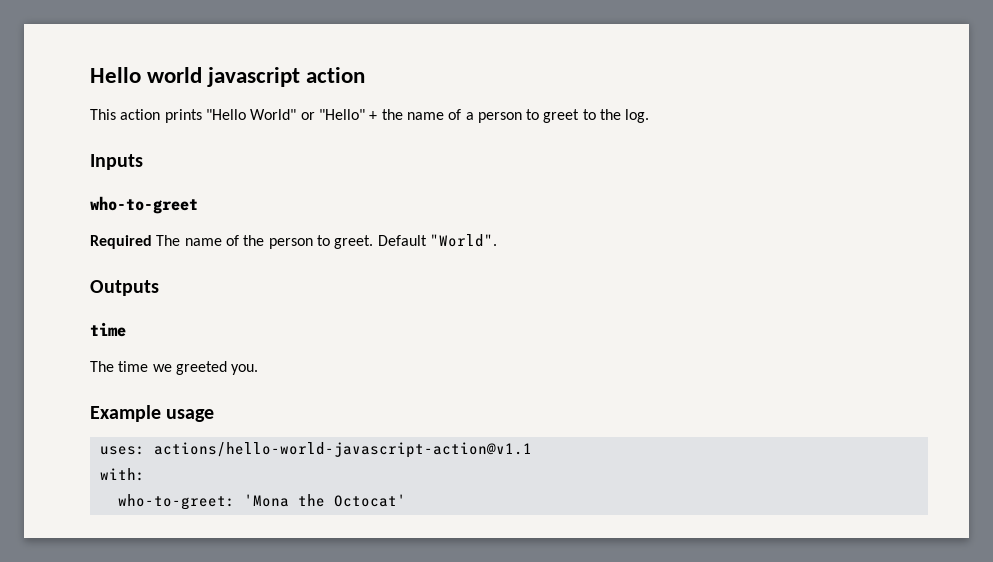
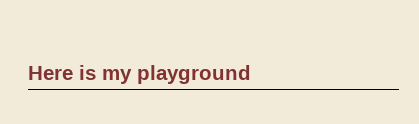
- Hello world javascript action
- This action prints "Hello World" or "Hello" + the name of a person to greet to the log.
- Inputs
- who-to-greet
- Required The name of the person to greet. Default "World".
- Outputs
- time
- The time we greeted you.
- Example usage
- uses: actions/hello-world-javascript-action@v1.1
- with:
- who-to-greet: 'Mona the Octocat'
+ Here is my playground

